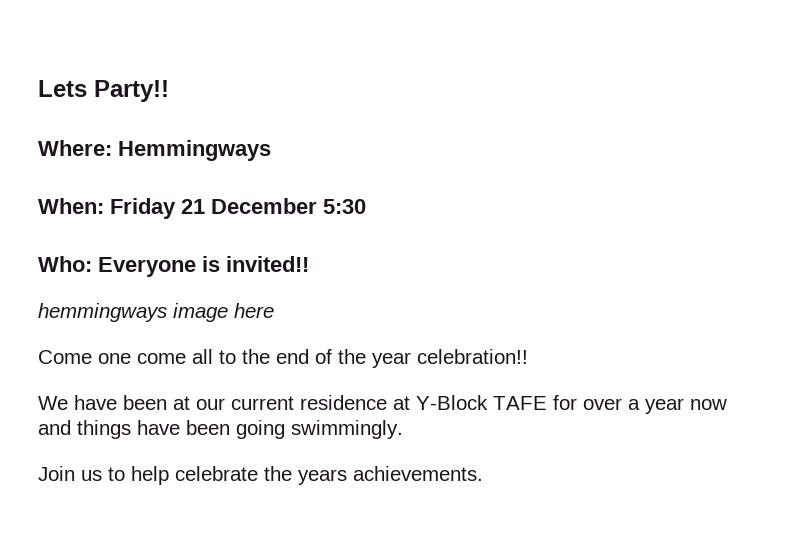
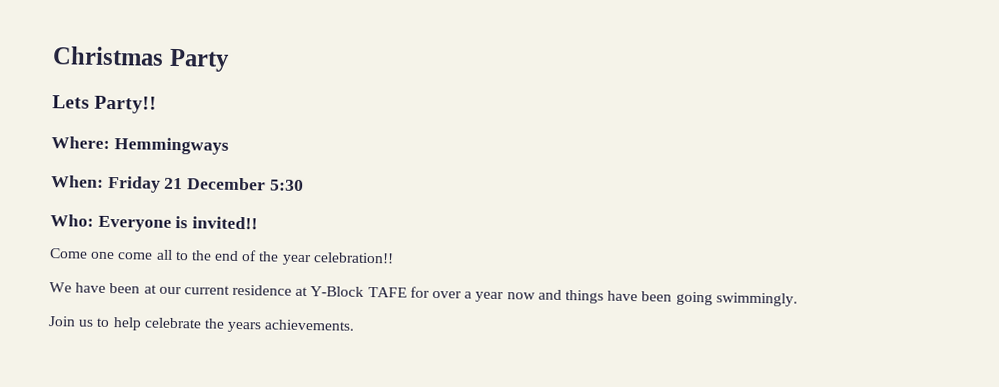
+ Christmas Party
- hemmingways image here

